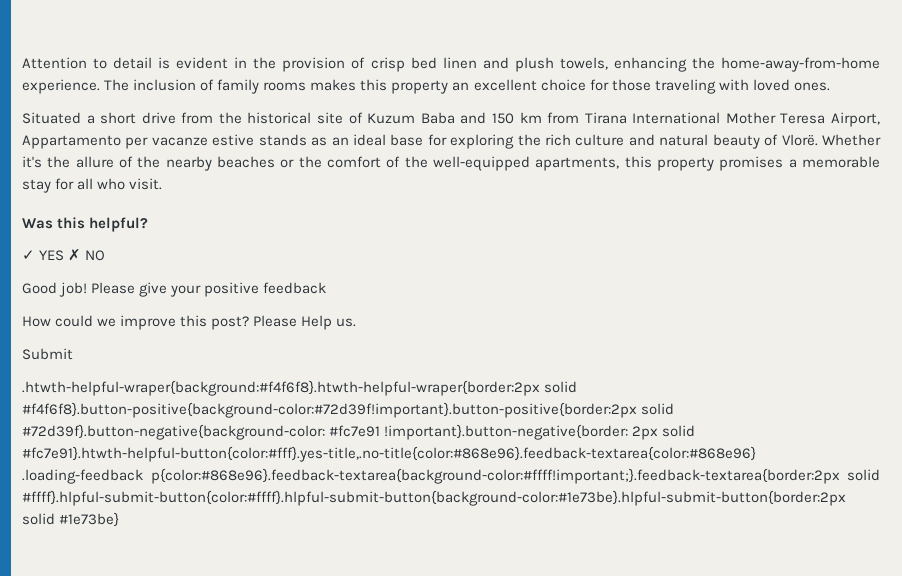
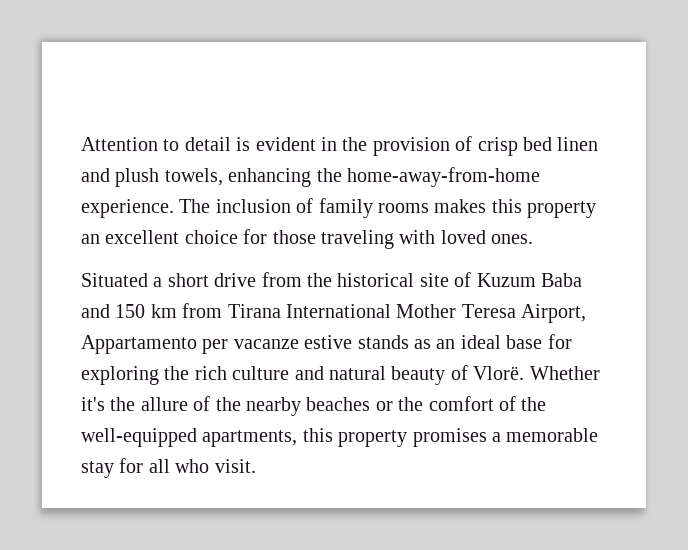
- Was this helpful?
- ✓ YES ✗ NO
- Good job! Please give your positive feedback
- How could we improve this post? Please Help us.
- Submit
- .htwth-helpful-wraper{background:#f4f6f8}.htwth-helpful-wraper{border:2px solid #f4f6f8}.button-positive{background-color:#72d39f!important}.button-positive{border:2px solid #72d39f}.button-negative{background-color: #fc7e91 !important}.button-negative{border: 2px solid #fc7e91}.htwth-helpful-button{color:#fff}.yes-title,.no-title{color:#868e96}.feedback-textarea{color:#868e96} .loading-feedback p{color:#868e96}.feedback-textarea{background-color:#ffff!important;}.feedback-textarea{border:2px solid #ffff}.hlpful-submit-button{color:#ffff}.hlpful-submit-button{background-color:#1e73be}.hlpful-submit-button{border:2px solid #1e73be}

